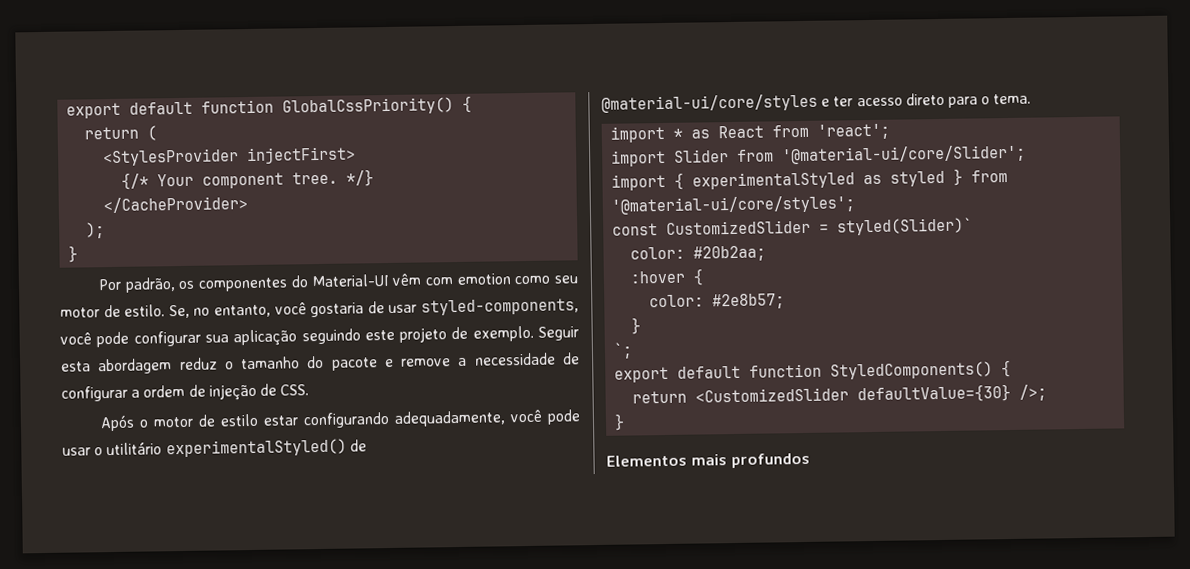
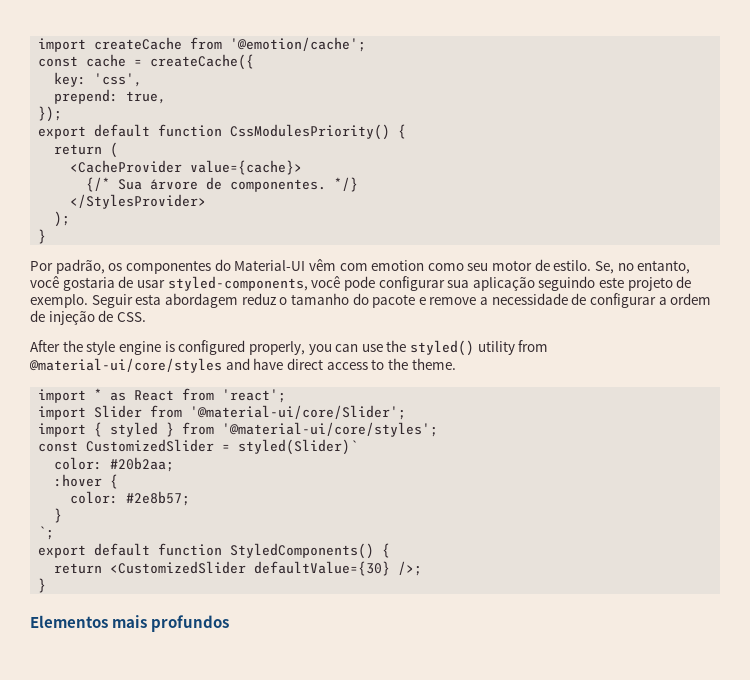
- export default function GlobalCssPriority() {
+ import createCache from '@emotion/cache';
+ const cache = createCache({
+ key: 'css',
+ prepend: true,
+ });
+ export default function CssModulesPriority() {
- <StylesProvider injectFirst>
+ <CacheProvider value={cache}>
- {/* Your component tree.
+ {/* Sua árvore de componentes.
- </CacheProvider>
+ </StylesProvider>
- Após o motor de estilo estar configurando adequadamente, você pode usar o utilitário experimentalStyled() de @material-ui/core/styles e ter acesso direto para o tema.
+ After the style engine is configured properly, you can use the styled() utility from @material-ui/core/styles and have direct access to the theme.
- import { experimentalStyled as styled } from '@material-ui/core/styles';
+ import { styled } from '@material-ui/core/styles';

